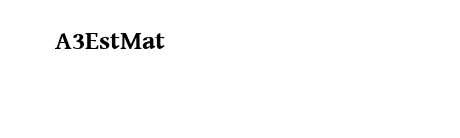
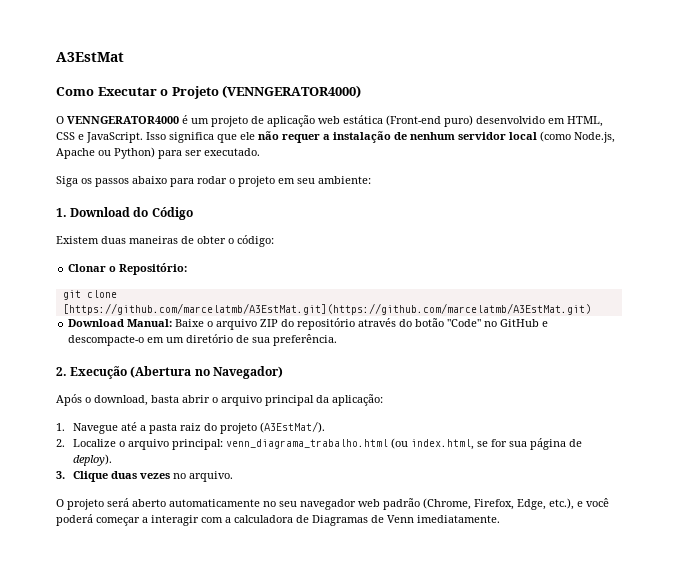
+ Como Executar o Projeto (VENNGERATOR4000)
+ O VENNGERATOR4000 é um projeto de aplicação web estática (Front-end puro) desenvolvido em HTML, CSS e JavaScript. Isso significa que ele não requer a instalação de nenhum servidor local (como Node.js, Apache ou Python) para ser executado.
+ Siga os passos abaixo para rodar o projeto em seu ambiente:
+ 1. Download do Código
+ Existem duas maneiras de obter o código:
+ Clonar o Repositório:
+ git clone [https://github.com/marcelatmb/A3EstMat.git](https://github.com/marcelatmb/A3EstMat.git)
+ Download Manual: Baixe o arquivo ZIP do repositório através do botão "Code" no GitHub e descompacte-o em um diretório de sua preferência.
+ 2. Execução (Abertura no Navegador)
+ Após o download, basta abrir o arquivo principal da aplicação:
+ 1. Navegue até a pasta raiz do projeto (A3EstMat/).
+ 2. Localize o arquivo principal: venn_diagrama_trabalho.html (ou index.html, se for sua página de deploy).
+ 3. Clique duas vezes no arquivo.
+ O projeto será aberto automaticamente no seu navegador web padrão (Chrome, Firefox, Edge, etc.), e você poderá começar a interagir com a calculadora de Diagramas de Venn imediatamente.

